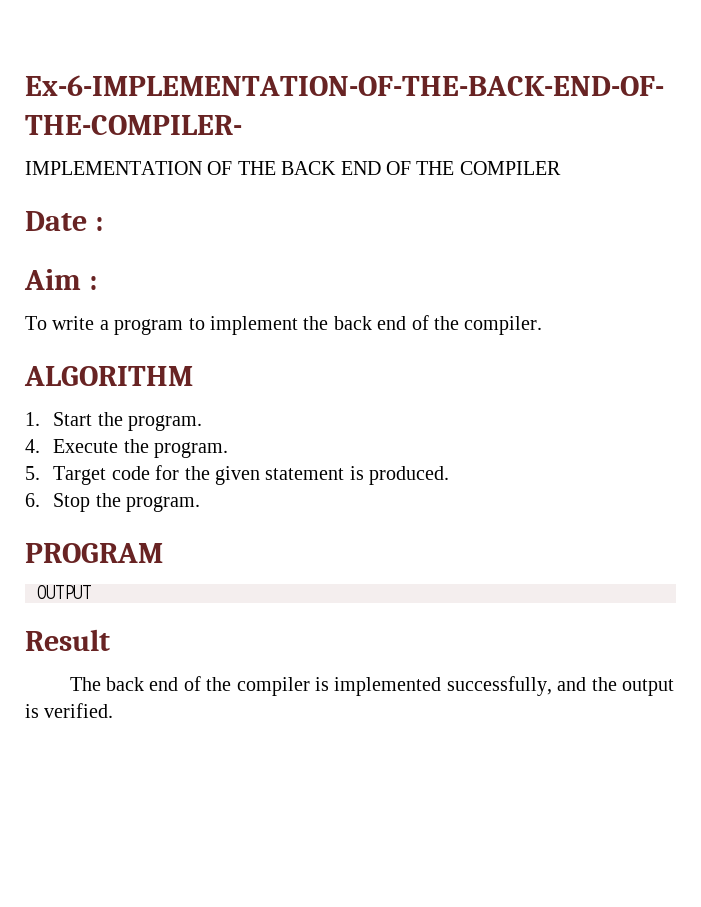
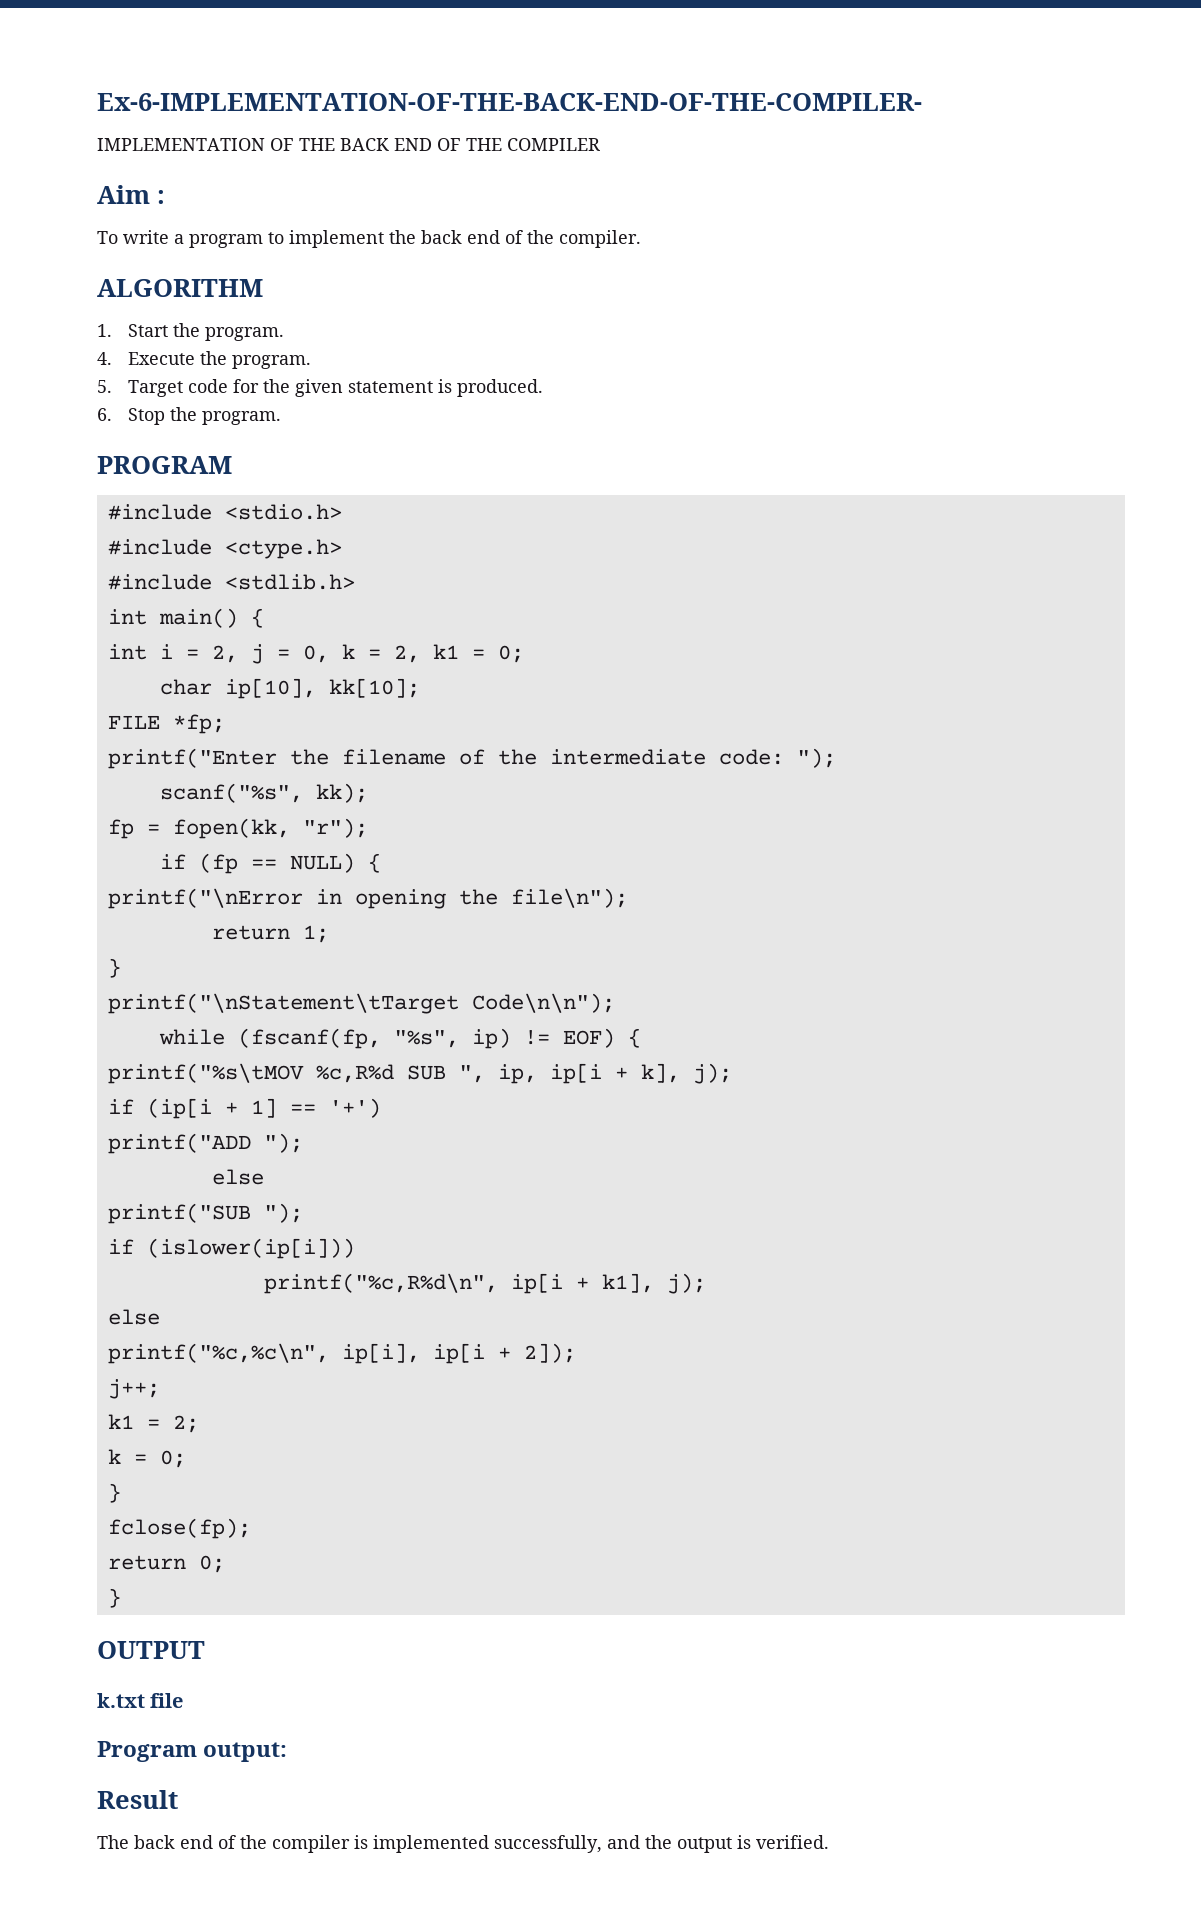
- Date :
+ #include <stdio.h>
+ #include <ctype.h>
+ #include <stdlib.h>
+ int main() {
+ int i = 2, j = 0, k = 2, k1 = 0;
+ char ip[10], kk[10];
+ FILE *fp;
+ printf("Enter the filename of the intermediate code: ");
+ scanf("%s", kk);
+ fp = fopen(kk, "r");
+ if (fp == NULL) {
+ printf("\nError in opening the file\n");
+ return 1;
+ }
+ printf("\nStatement\tTarget Code\n\n");
+ while (fscanf(fp, "%s", ip) != EOF) {
+ printf("%s\tMOV %c,R%d SUB ", ip, ip[i + k], j);
+ if (ip[i + 1] == '+')
+ printf("ADD ");
+ else
+ printf("SUB ");
+ if (islower(ip[i]))
+ printf("%c,R%d\n", ip[i + k1], j);
+ else
+ printf("%c,%c\n", ip[i], ip[i + 2]);
+ j++;
+ k1 = 2;
+ k = 0;
+ }
+ fclose(fp);
+ return 0;
+ }
  OUTPUT
+ k.txt file
+ Program output:

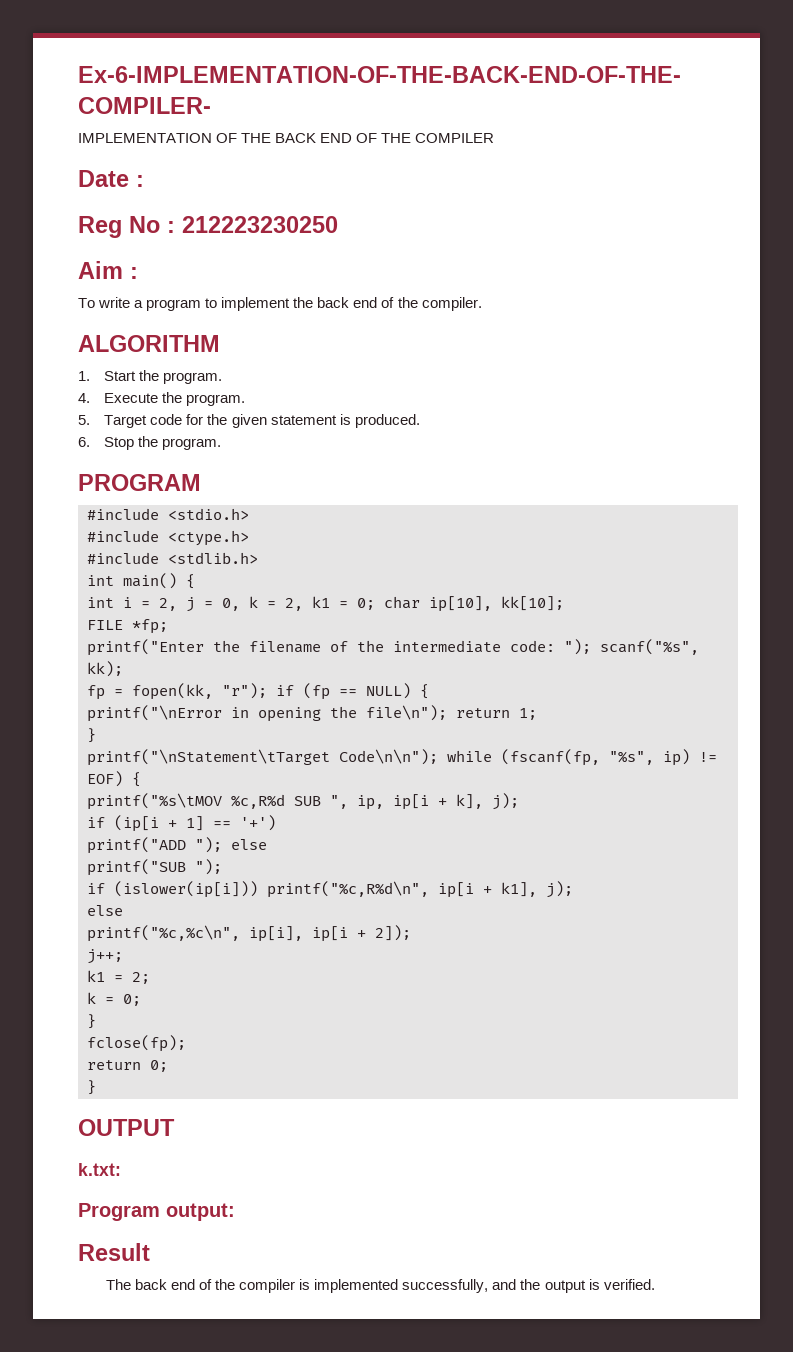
+ Date :
+ Reg No : 212223230250
- int i = 2, j = 0, k = 2, k1 = 0;
- char ip[10], kk[10];
+ int i = 2, j = 0, k = 2, k1 = 0; char ip[10], kk[10];
- printf("Enter the filename of the intermediate code: ");
- scanf("%s", kk);
+ printf("Enter the filename of the intermediate code: "); scanf("%s", kk);
- fp = fopen(kk, "r");
- if (fp == NULL) {
+ fp = fopen(kk, "r"); if (fp == NULL) {
- printf("\nError in opening the file\n");
- return 1;
+ printf("\nError in opening the file\n"); return 1;
- printf("\nStatement\tTarget Code\n\n");
- while (fscanf(fp, "%s", ip) != EOF) {
+ printf("\nStatement\tTarget Code\n\n"); while (fscanf(fp, "%s", ip) != EOF) {
- printf("ADD ");
- else
+ printf("ADD "); else
- if (islower(ip[i]))
- printf("%c,R%d\n", ip[i + k1], j);
+ if (islower(ip[i])) printf("%c,R%d\n", ip[i + k1], j);
- k.txt file
+ k.txt:

